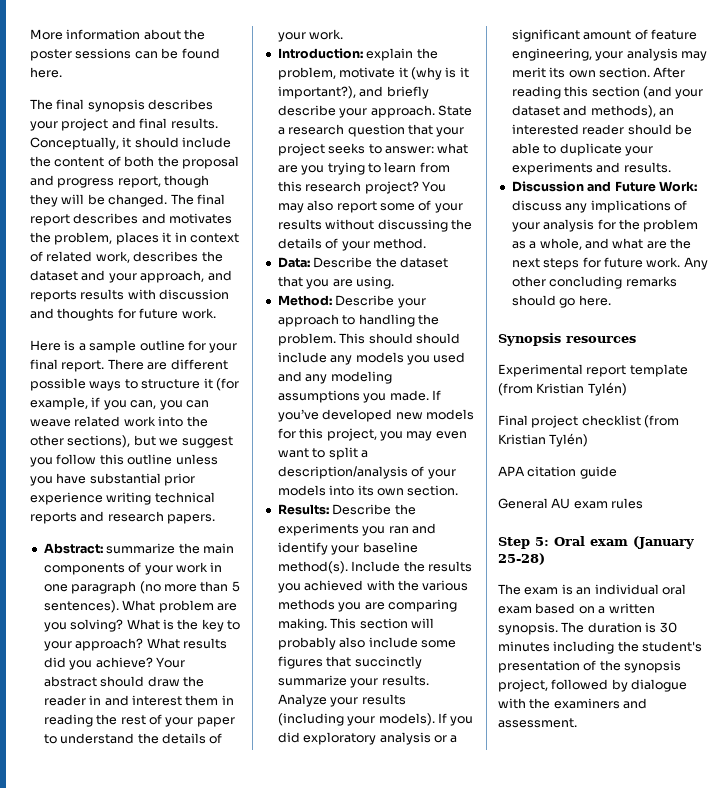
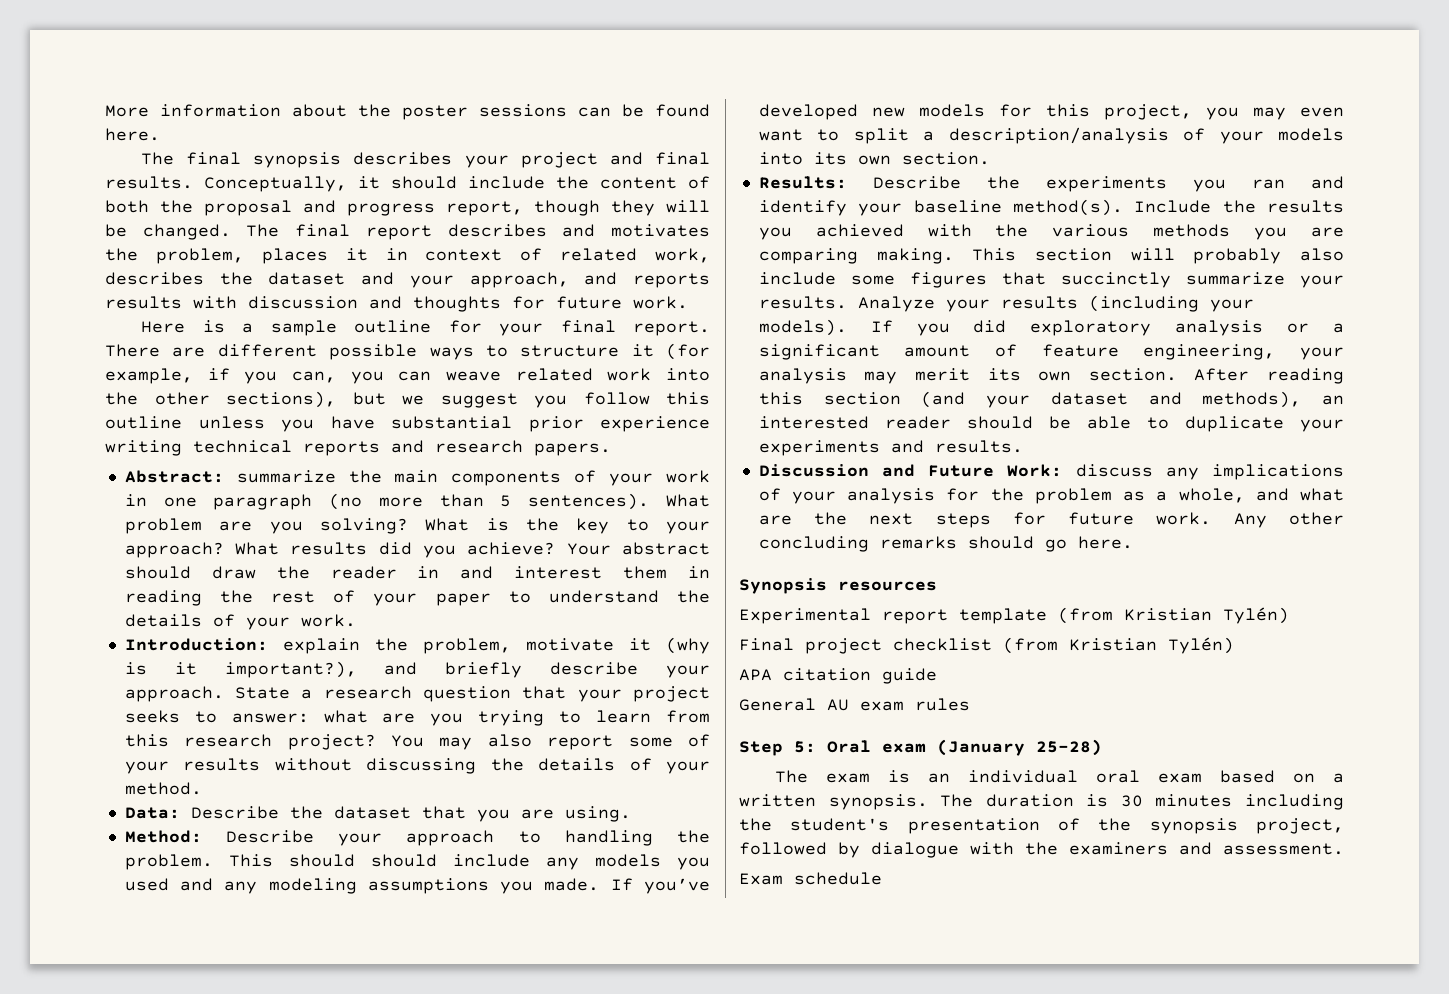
+ Exam schedule

